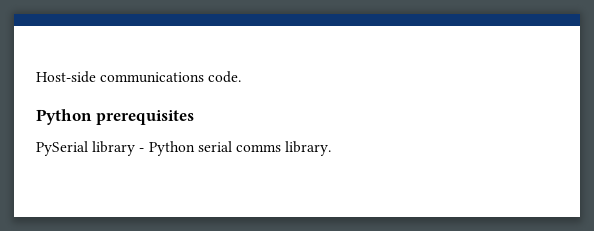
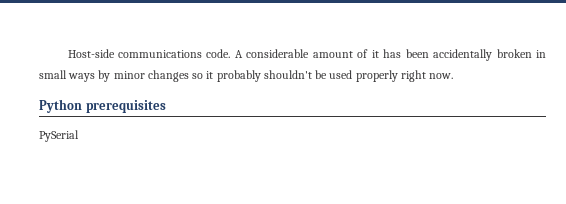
- Host-side communications code.
+ Host-side communications code. A considerable amount of it has been accidentally broken in small ways by minor changes so it probably shouldn't be used properly right now.
  Python prerequisites
- PySerial library - Python serial comms library.
+ PySerial

